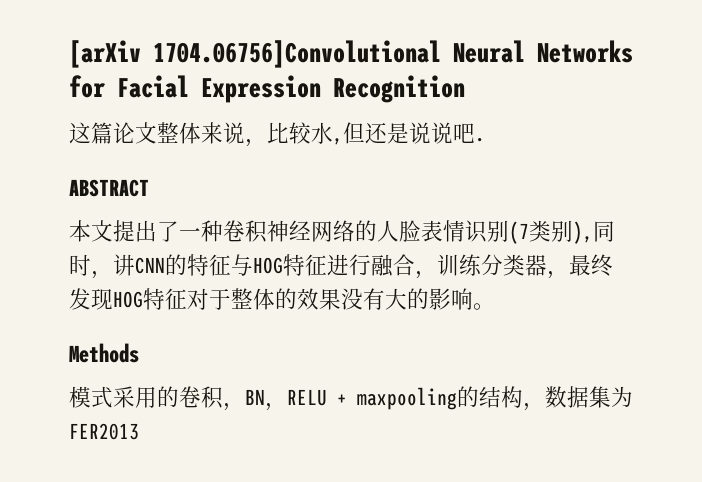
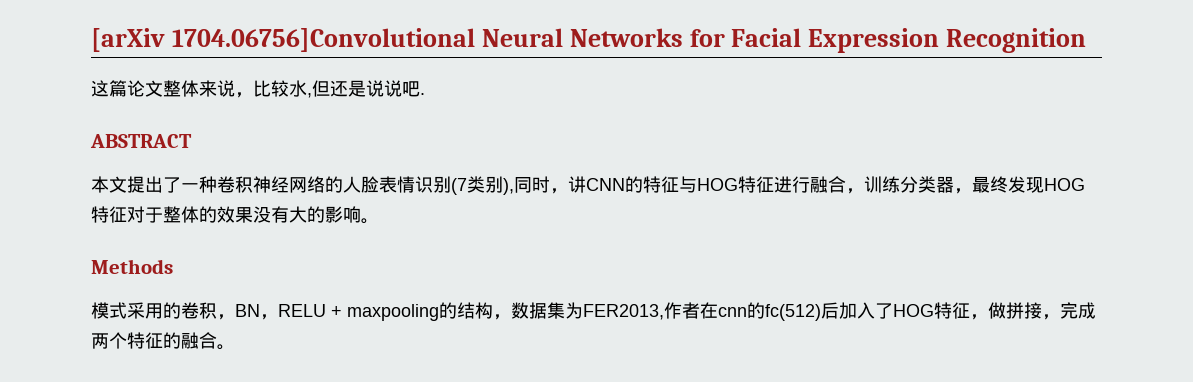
- 模式采用的卷积，BN，RELU + maxpooling的结构，数据集为FER2013
+ 模式采用的卷积，BN，RELU + maxpooling的结构，数据集为FER2013,作者在cnn的fc(512)后加入了HOG特征，做拼接，完成两个特征的融合。

